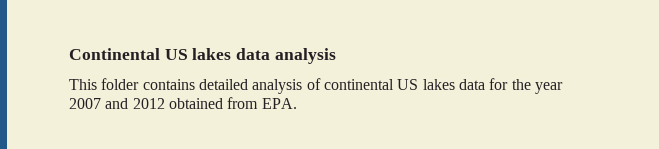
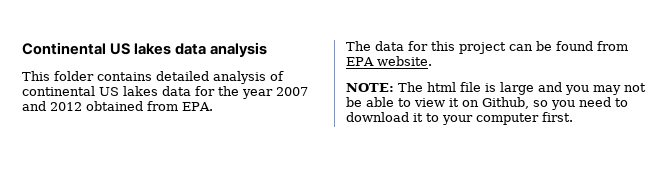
+ The data for this project can be found from EPA website.
+ NOTE: The html file is large and you may not be able to view it on Github, so you need to download it to your computer first.

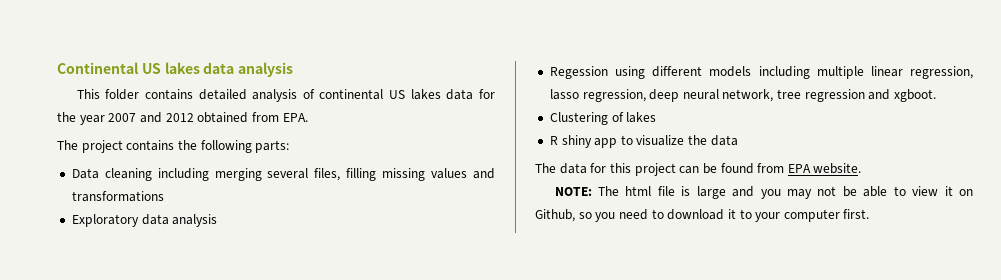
+ The project contains the following parts:
+ Data cleaning including merging several files, filling missing values and transformations
+ Exploratory data analysis
+ Regession using different models including multiple linear regression, lasso regression, deep neural network, tree regression and xgboot.
+ Clustering of lakes
+ R shiny app to visualize the data

